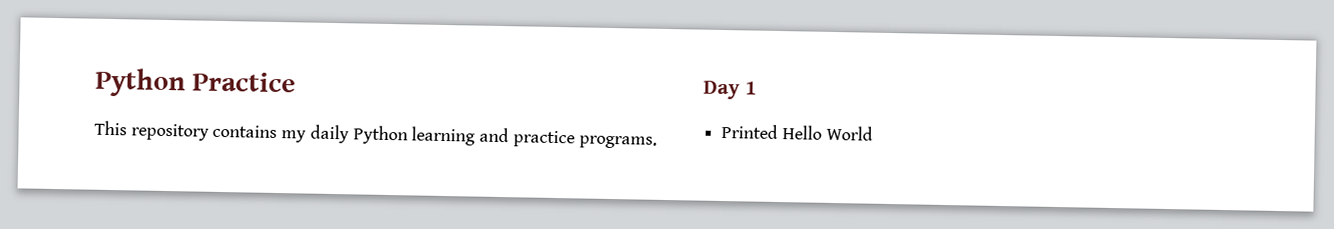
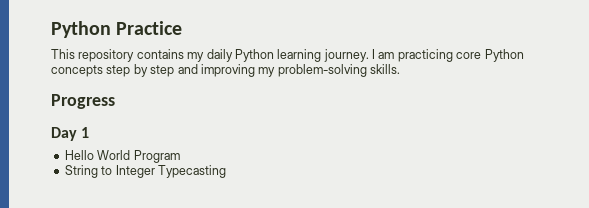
- This repository contains my daily Python learning and practice programs.
+ This repository contains my daily Python learning journey. I am practicing core Python concepts step by step and improving my problem-solving skills.
+ Progress
- Printed Hello World
+ Hello World Program
+ String to Integer Typecasting

